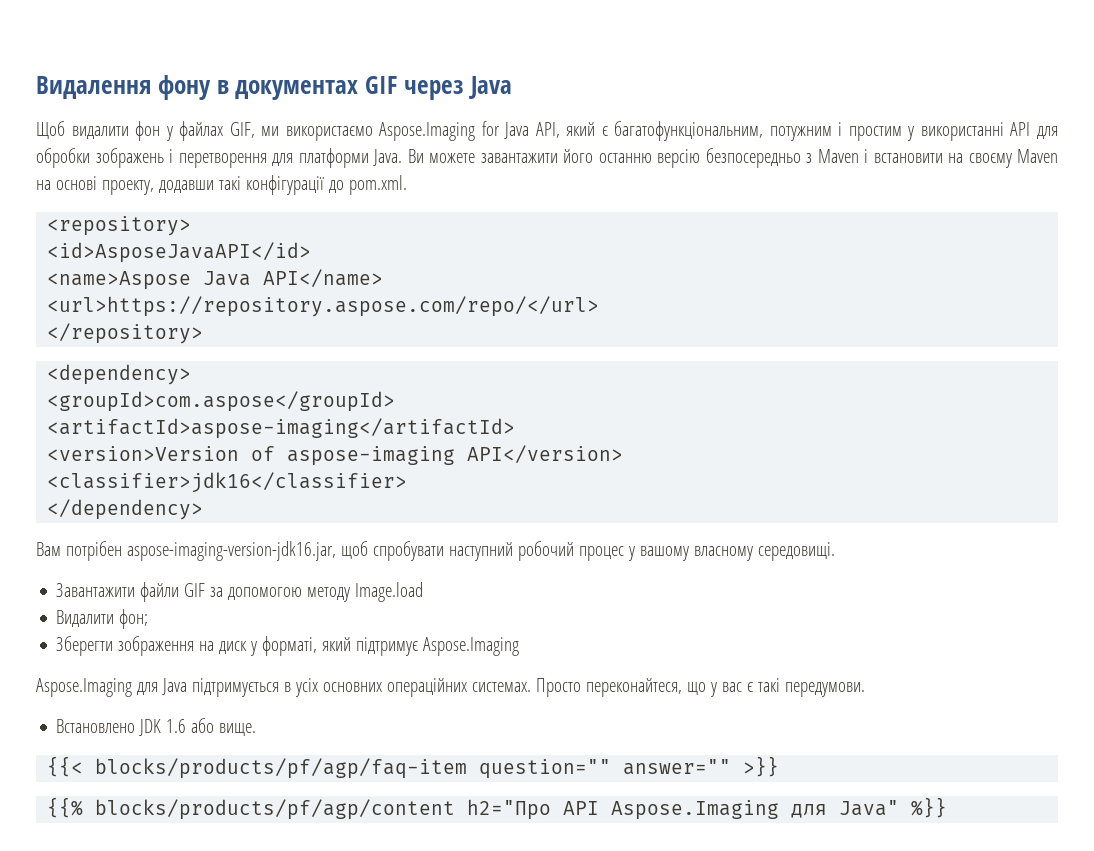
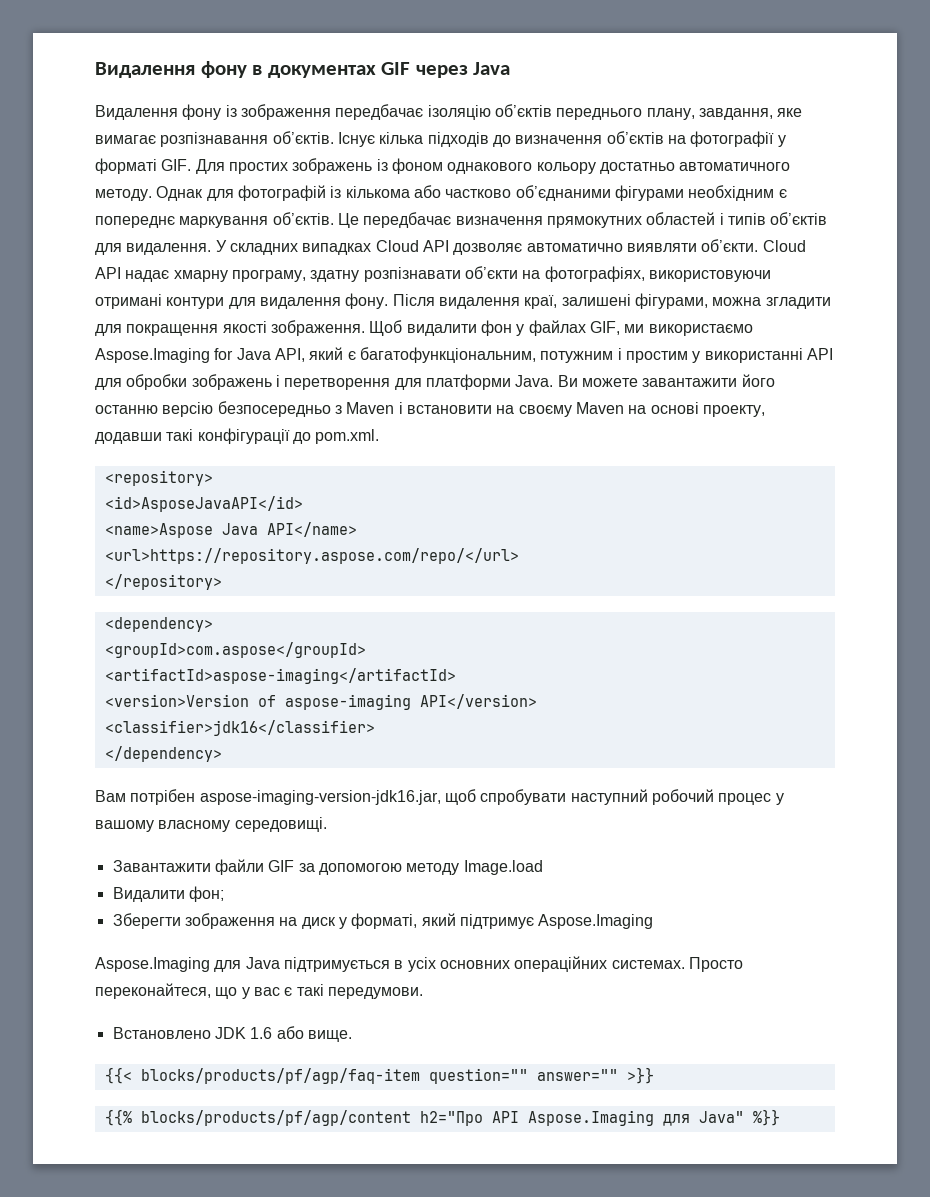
+ Видалення фону із зображення передбачає ізоляцію об’єктів переднього плану, завдання, яке вимагає розпізнавання об’єктів. Існує кілька підходів до визначення об’єктів на фотографії у форматі GIF. Для простих зображень із фоном однакового кольору достатньо автоматичного методу. Однак для фотографій із кількома або частково об’єднаними фігурами необхідним є попереднє маркування об’єктів. Це передбачає визначення прямокутних областей і типів об’єктів для видалення. У складних випадках Cloud API дозволяє автоматично виявляти об’єкти. Cloud API надає хмарну програму, здатну розпізнавати об’єкти на фотографіях, використовуючи отримані контури для видалення фону. Після видалення краї, залишені фігурами, можна згладити для покращення якості зображення.

